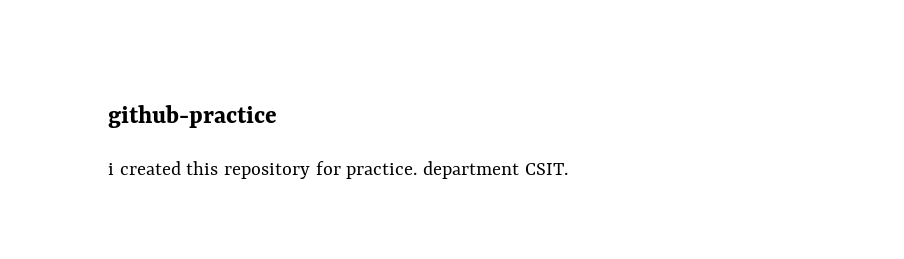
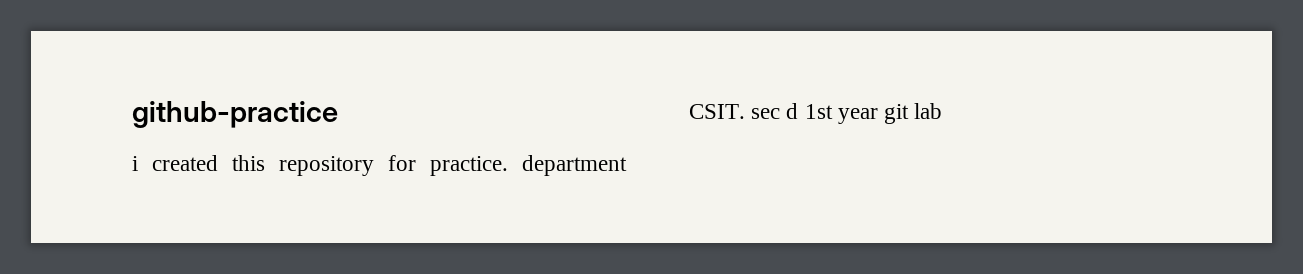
- i created this repository for practice. department CSIT.
+ i created this repository for practice. department CSIT. sec d 1st year git lab

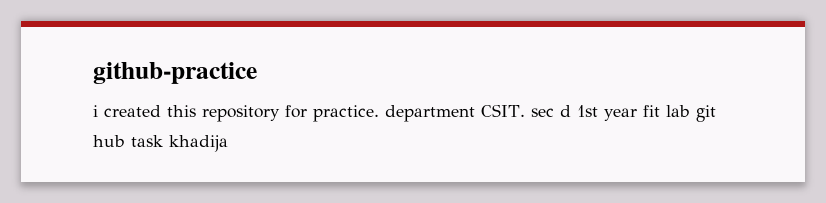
- i created this repository for practice. department CSIT. sec d 1st year git lab
+ i created this repository for practice. department CSIT. sec d 1st year fit lab git hub task khadija

